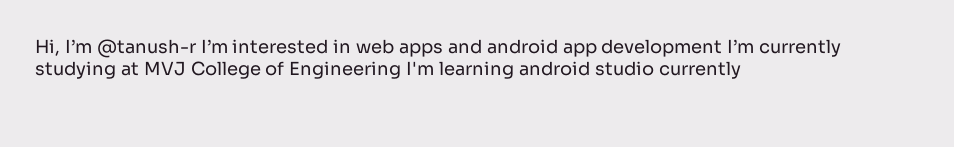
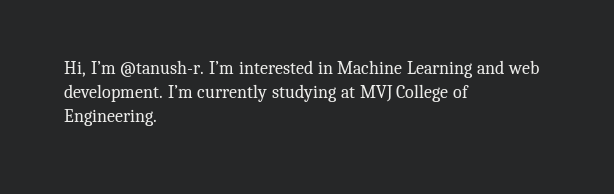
- Hi, I’m @tanush-r I’m interested in web apps and android app development I’m currently studying at MVJ College of Engineering I'm learning android studio currently
+ Hi, I’m @tanush-r. I’m interested in Machine Learning and web development. I’m currently studying at MVJ College of Engineering.

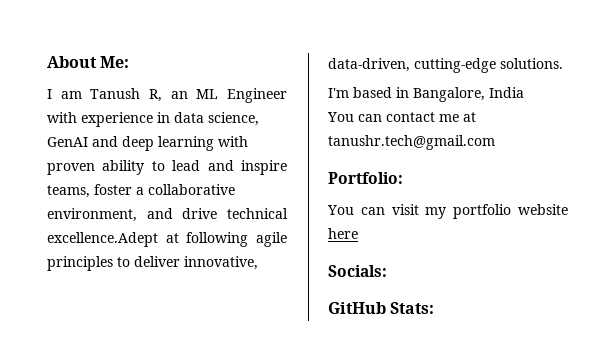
- Hi, I’m @tanush-r. I’m interested in Machine Learning and web development. I’m currently studying at MVJ College of Engineering.
+ About Me:
+ I am Tanush R, an ML Engineer with experience in data science, GenAI and deep learning with proven ability to lead and inspire teams, foster a collaborative environment, and drive technical excellence.Adept at following agile principles to deliver innovative, data-driven, cutting-edge solutions.
+ I'm based in Bangalore, India
+ You can contact me at tanushr.tech@gmail.com
+ Portfolio:
+ You can visit my portfolio website here
+ Socials:
+ GitHub Stats:

